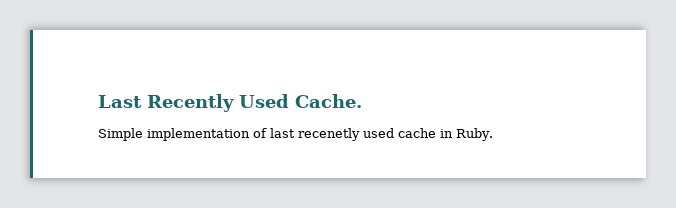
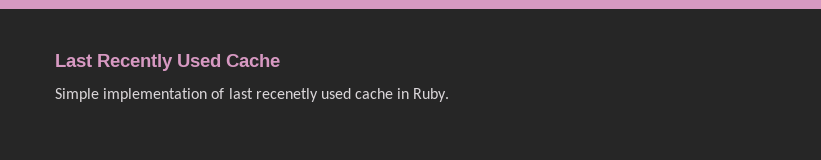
- Last Recently Used Cache.
+ Last Recently Used Cache

